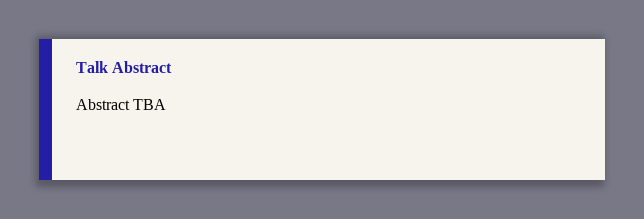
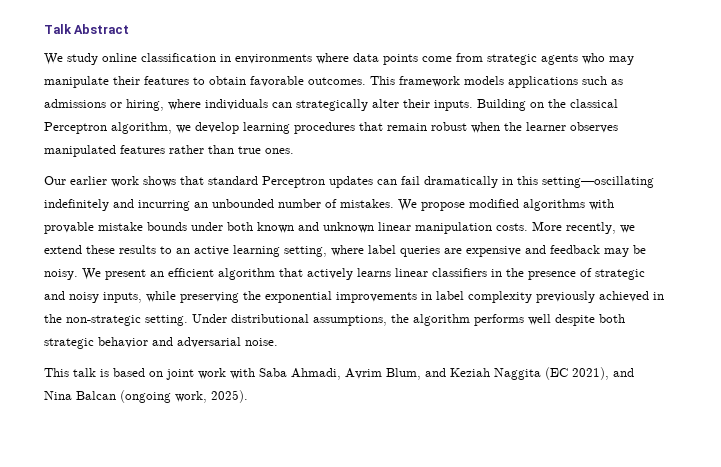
- Abstract TBA
+ We study online classification in environments where data points come from strategic agents who may manipulate their features to obtain favorable outcomes. This framework models applications such as admissions or hiring, where individuals can strategically alter their inputs. Building on the classical Perceptron algorithm, we develop learning procedures that remain robust when the learner observes manipulated features rather than true ones.
+ Our earlier work shows that standard Perceptron updates can fail dramatically in this setting—oscillating indefinitely and incurring an unbounded number of mistakes. We propose modified algorithms with provable mistake bounds under both known and unknown linear manipulation costs. More recently, we extend these results to an active learning setting, where label queries are expensive and feedback may be noisy. We present an efficient algorithm that actively learns linear classifiers in the presence of strategic and noisy inputs, while preserving the exponential improvements in label complexity previously achieved in the non-strategic setting. Under distributional assumptions, the algorithm performs well despite both strategic behavior and adversarial noise.
+ This talk is based on joint work with Saba Ahmadi, Avrim Blum, and Keziah Naggita (EC 2021), and Nina Balcan (ongoing work, 2025).

